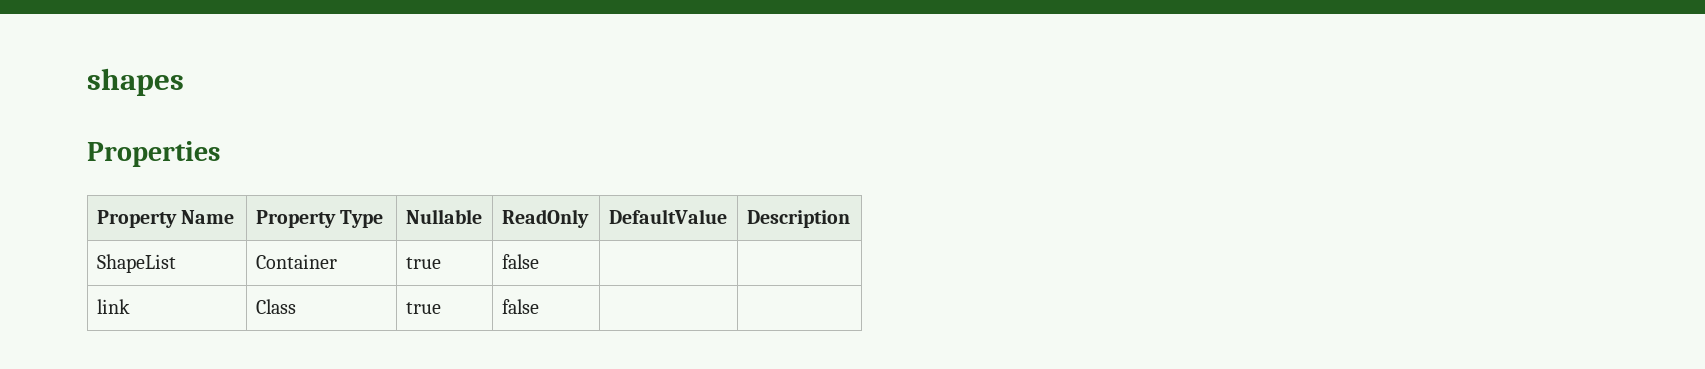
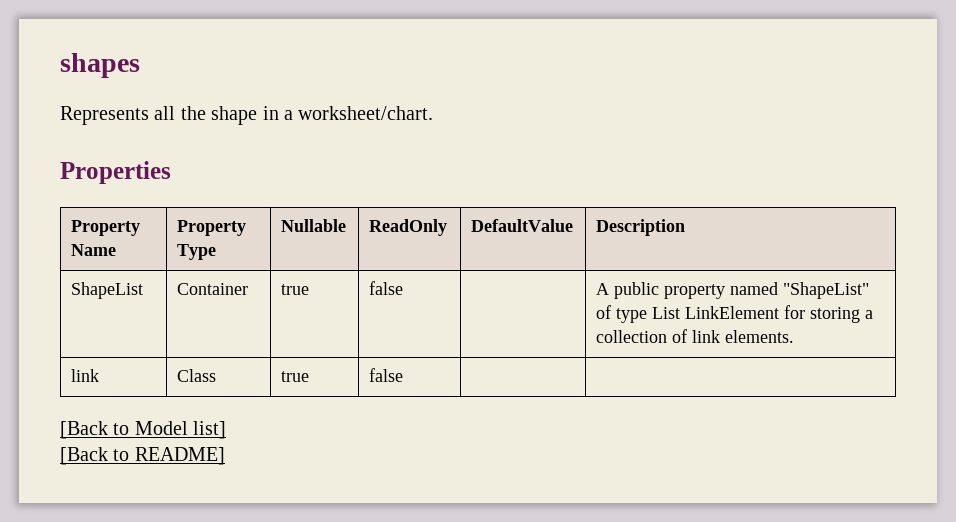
+ Represents all the shape in a worksheet/chart.
- ShapeList | Container | true | false | |
+ ShapeList | Container | true | false | | A public property named "ShapeList" of type List LinkElement for storing a collection of link elements.
  link | Class | true | false | |
+ [Back to Model list]
+ [Back to README]

